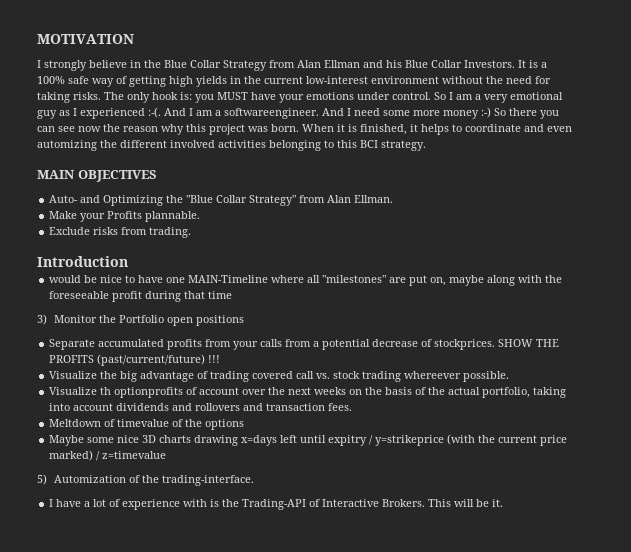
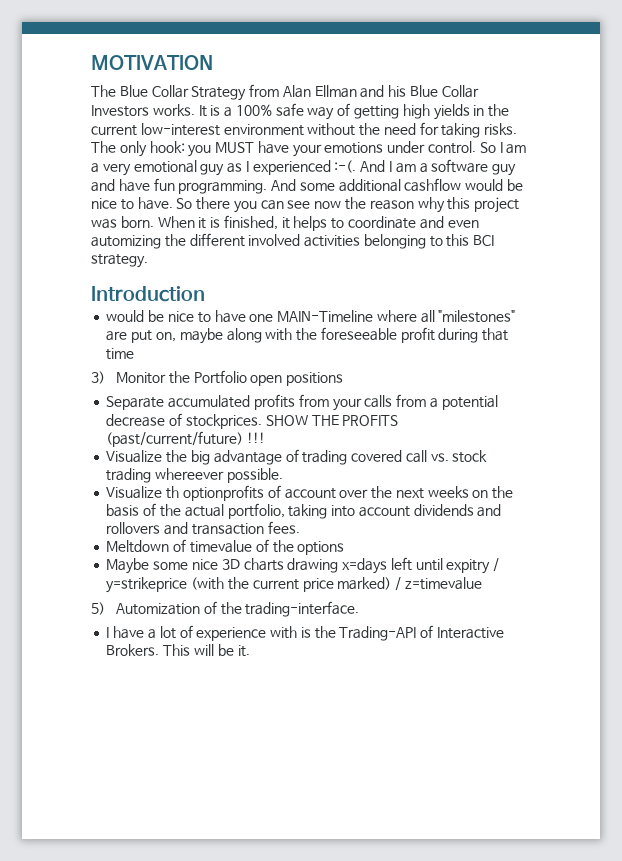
- I strongly believe in the Blue Collar Strategy from Alan Ellman and his Blue Collar Investors.
+ The Blue Collar Strategy from Alan Ellman and his Blue Collar Investors works.
- The only hook is: you MUST have your emotions under control.
+ The only hook: you MUST have your emotions under control.
- And I am a softwareengineer. And I need some more money :-) So there you can see now the reason why this project was born.
+ And I am a software guy and have fun programming. And some additional cashflow would be nice to have. So there you can see now the reason why this project was born.
- MAIN OBJECTIVES
- Auto- and Optimizing the "Blue Collar Strategy" from Alan Ellman.
- Make your Profits plannable.
- Exclude risks from trading.

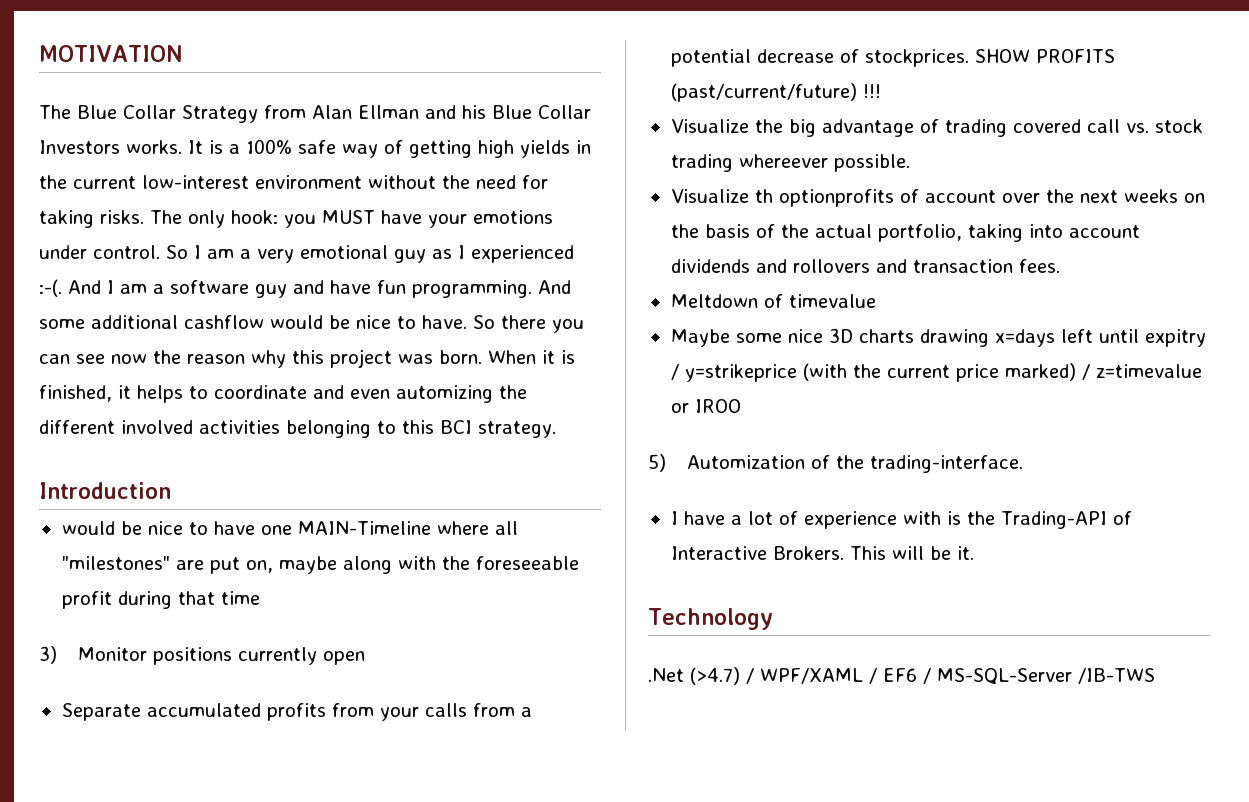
- 3) Monitor the Portfolio open positions
+ 3) Monitor positions currently open
- SHOW THE PROFITS (past/current/future) !!!
+ SHOW PROFITS (past/current/future) !!!
- Meltdown of timevalue of the options
+ Meltdown of timevalue
- Maybe some nice 3D charts drawing x=days left until expitry / y=strikeprice (with the current price marked) / z=timevalue
+ Maybe some nice 3D charts drawing x=days left until expitry / y=strikeprice (with the current price marked) / z=timevalue or IROO
+ Technology
+ .Net (>4.7) / WPF/XAML / EF6 / MS-SQL-Server /IB-TWS

